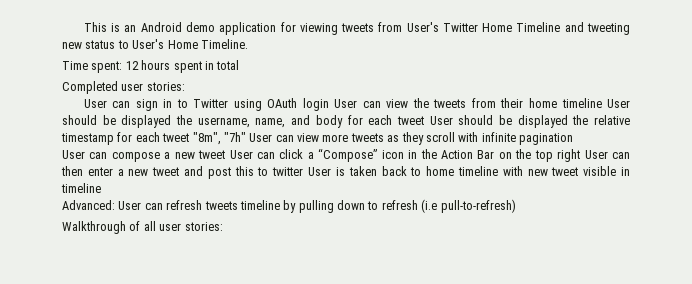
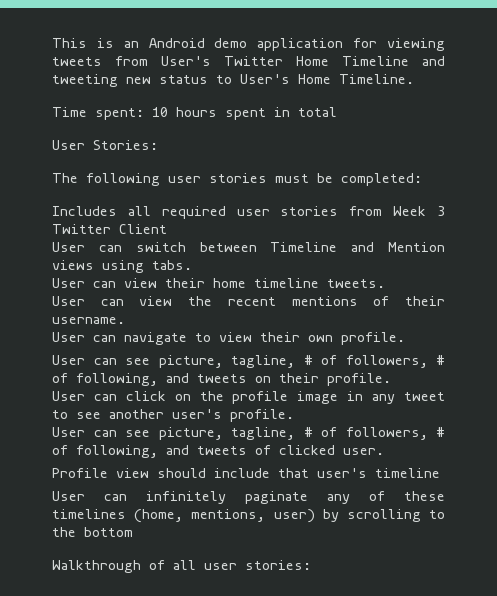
- Time spent: 12 hours spent in total
+ Time spent: 10 hours spent in total
- Completed user stories:
- User can sign in to Twitter using OAuth login User can view the tweets from their home timeline User should be displayed the username, name, and body for each tweet User should be displayed the relative timestamp for each tweet "8m", "7h" User can view more tweets as they scroll with infinite pagination
- User can compose a new tweet User can click a “Compose” icon in the Action Bar on the top right User can then enter a new tweet and post this to twitter User is taken back to home timeline with new tweet visible in timeline
+ User Stories:
+ The following user stories must be completed:
+ Includes all required user stories from Week 3 Twitter Client
+ User can switch between Timeline and Mention views using tabs.
+ User can view their home timeline tweets.
+ User can view the recent mentions of their username.
+ User can navigate to view their own profile.
+ User can see picture, tagline, # of followers, # of following, and tweets on their profile.
+ User can click on the profile image in any tweet to see another user's profile.
+ User can see picture, tagline, # of followers, # of following, and tweets of clicked user.
+ Profile view should include that user's timeline
- Advanced: User can refresh tweets timeline by pulling down to refresh (i.e pull-to-refresh)
+ User can infinitely paginate any of these timelines (home, mentions, user) by scrolling to the bottom

